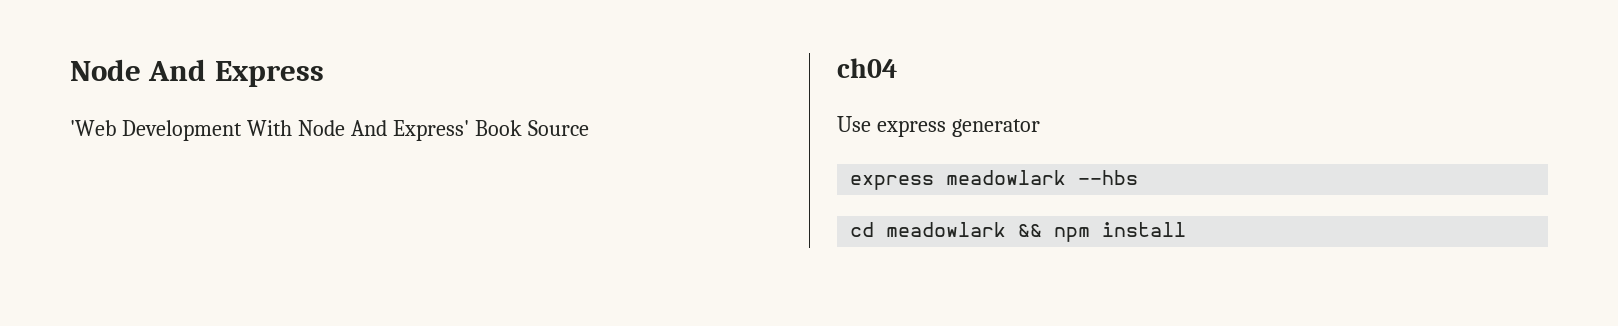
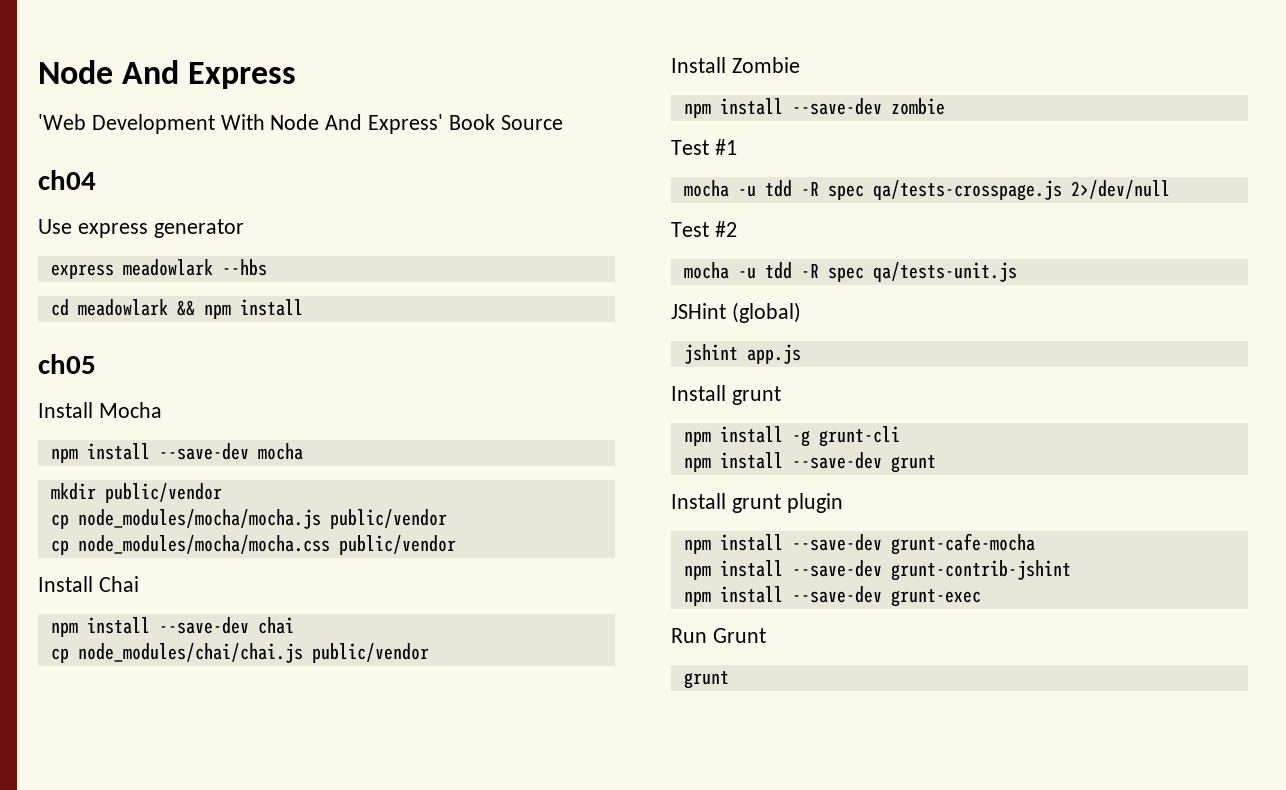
+ ch05
+ Install Mocha
+ npm install --save-dev mocha
+ mkdir public/vendor
+ cp node_modules/mocha/mocha.js public/vendor
+ cp node_modules/mocha/mocha.css public/vendor
+ Install Chai
+ npm install --save-dev chai
+ cp node_modules/chai/chai.js public/vendor
+ Install Zombie
+ npm install --save-dev zombie
+ Test #1
+ mocha -u tdd -R spec qa/tests-crosspage.js 2>/dev/null
+ Test #2
+ mocha -u tdd -R spec qa/tests-unit.js
+ JSHint (global)
+ jshint app.js
+ Install grunt
+ npm install -g grunt-cli
+ npm install --save-dev grunt
+ Install grunt plugin
+ npm install --save-dev grunt-cafe-mocha
+ npm install --save-dev grunt-contrib-jshint
+ npm install --save-dev grunt-exec
+ Run Grunt
+ grunt

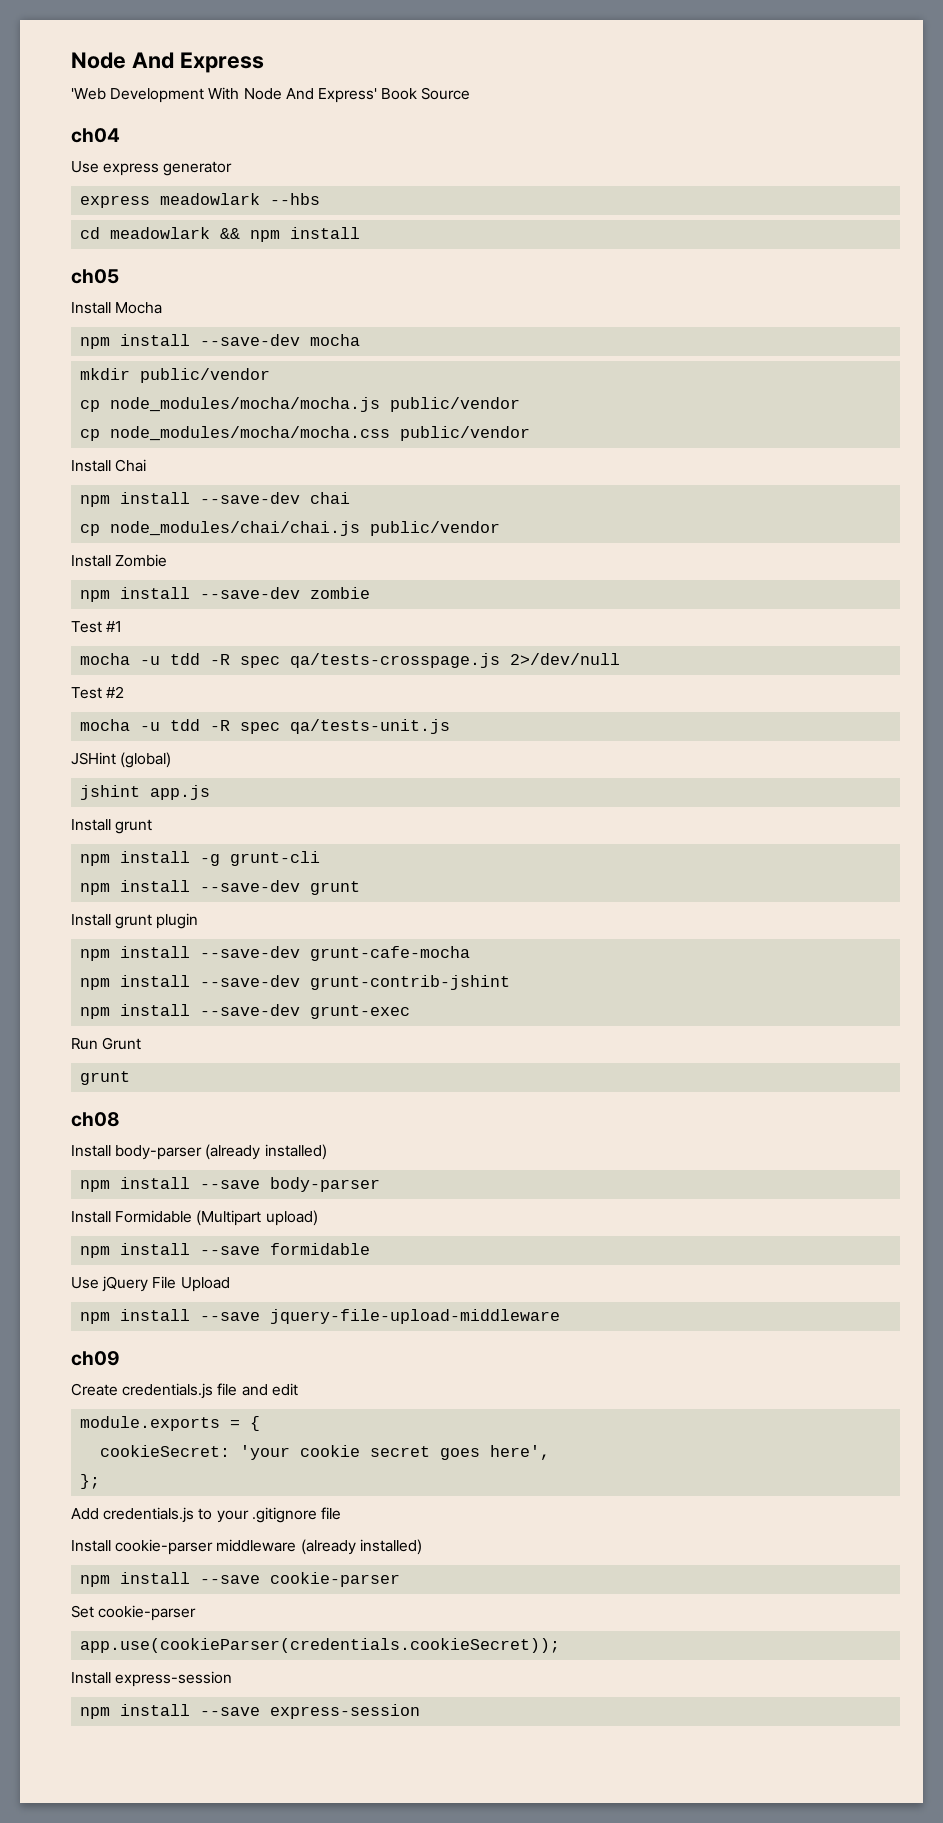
+ ch08
+ Install body-parser (already installed)
+ npm install --save body-parser
+ Install Formidable (Multipart upload)
+ npm install --save formidable
+ Use jQuery File Upload
+ npm install --save jquery-file-upload-middleware
+ ch09
+ Create credentials.js file and edit
+ module.exports = {
+ cookieSecret: 'your cookie secret goes here',
+ };
+ Add credentials.js to your .gitignore file
+ Install cookie-parser middleware (already installed)
+ npm install --save cookie-parser
+ Set cookie-parser
+ app.use(cookieParser(credentials.cookieSecret));
+ Install express-session
+ npm install --save express-session

